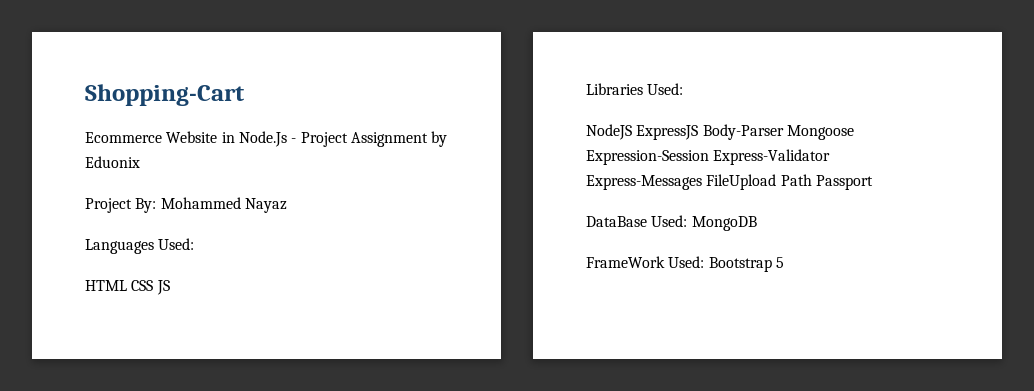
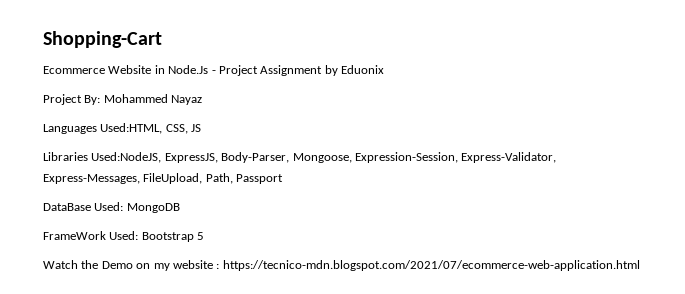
- Languages Used:
- HTML CSS JS
+ Languages Used:HTML, CSS, JS
- Libraries Used:
- NodeJS ExpressJS Body-Parser Mongoose Expression-Session Express-Validator Express-Messages FileUpload Path Passport
+ Libraries Used:NodeJS, ExpressJS, Body-Parser, Mongoose, Expression-Session, Express-Validator, Express-Messages, FileUpload, Path, Passport
+ Watch the Demo on my website : https://tecnico-mdn.blogspot.com/2021/07/ecommerce-web-application.html

